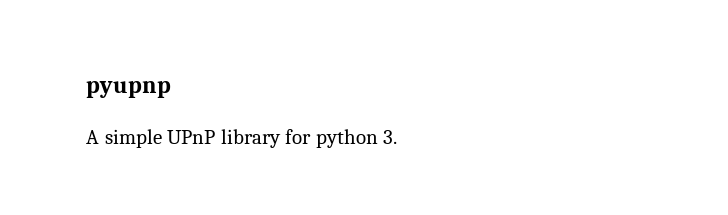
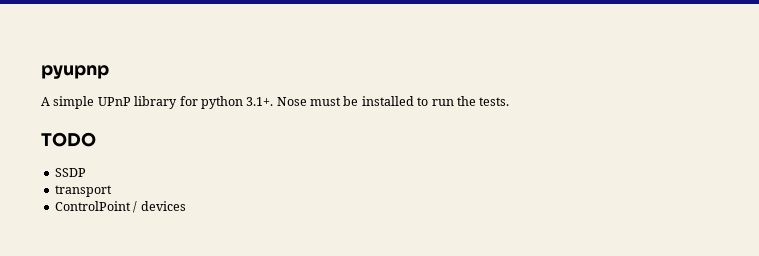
- A simple UPnP library for python 3.
+ A simple UPnP library for python 3.1+. Nose must be installed to run the tests.
+ TODO
+ SSDP
+ transport
+ ControlPoint / devices

